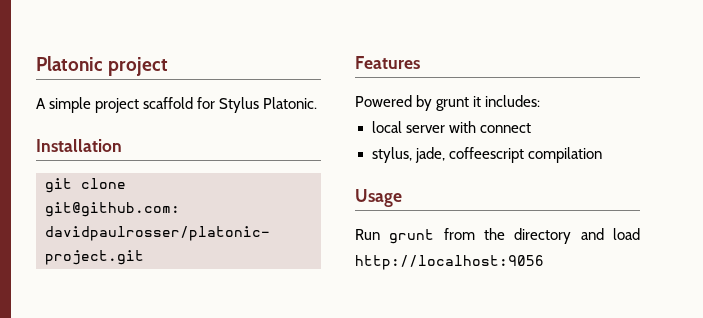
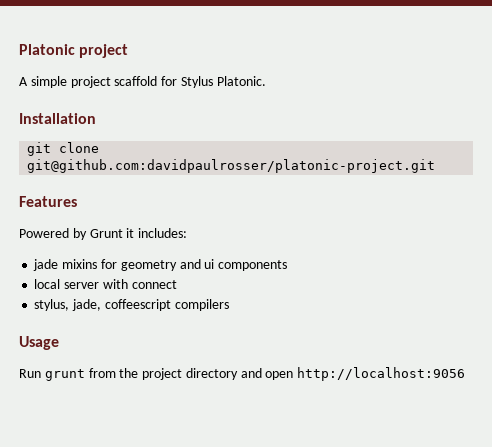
- Powered by grunt it includes:
+ Powered by Grunt it includes:
+ jade mixins for geometry and ui components
- stylus, jade, coffeescript compilation
+ stylus, jade, coffeescript compilers
- Run grunt from the directory and load http://localhost:9056
+ Run grunt from the project directory and open http://localhost:9056

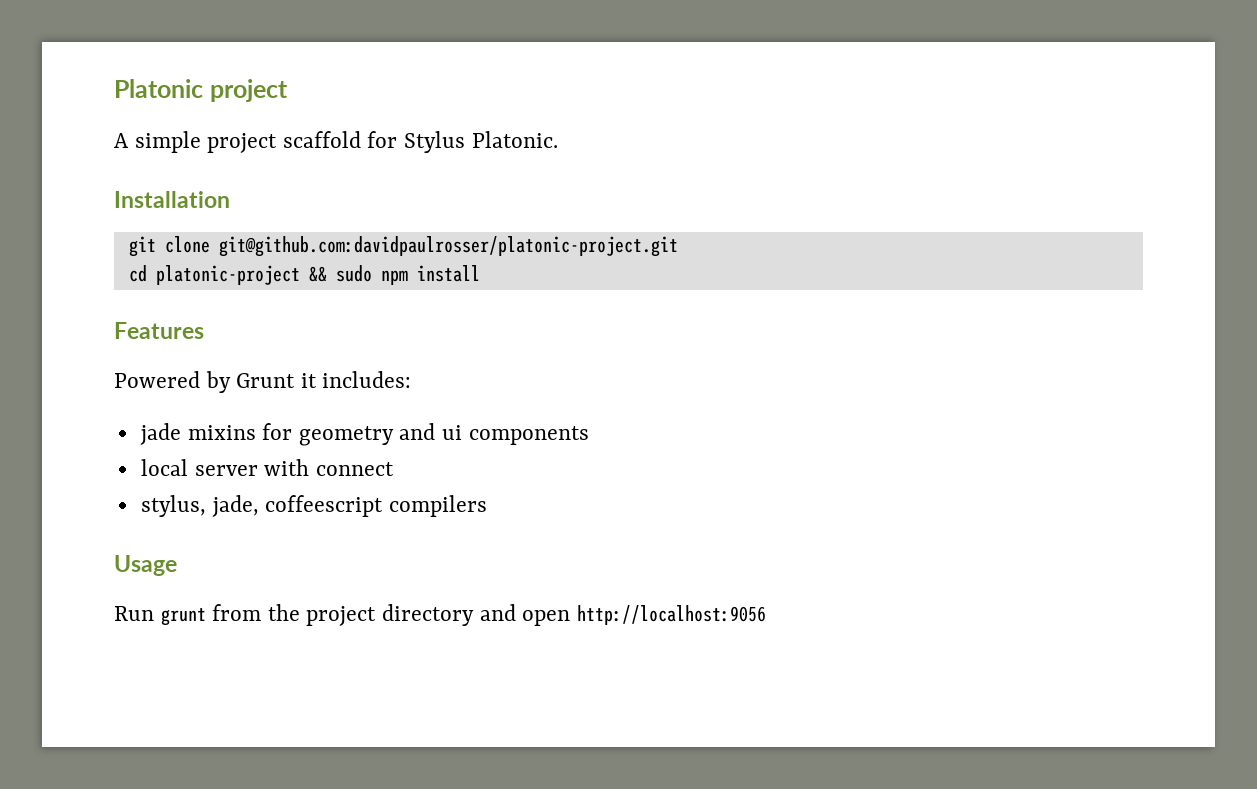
+ cd platonic-project && sudo npm install

